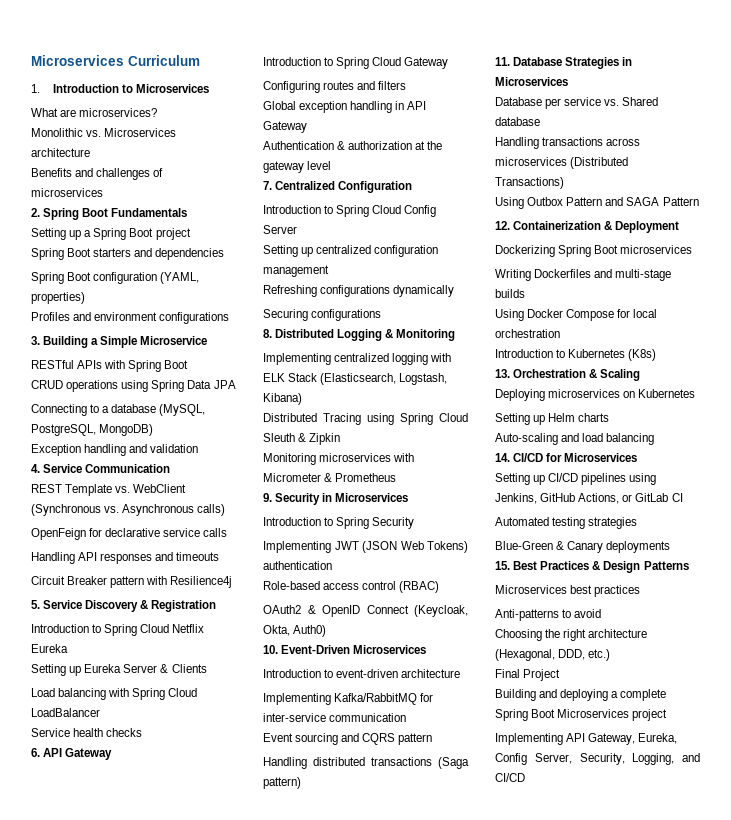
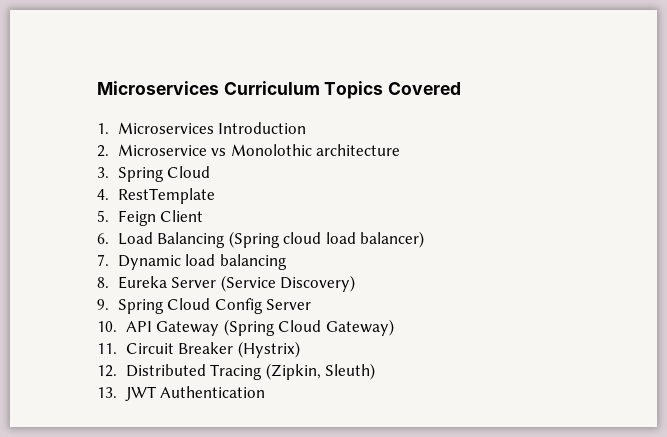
- Microservices Curriculum
+ Microservices Curriculum Topics Covered
- 1. Introduction to Microservices
- What are microservices?
- Monolithic vs. Microservices architecture
- Benefits and challenges of microservices
- 2. Spring Boot Fundamentals
- Setting up a Spring Boot project
- Spring Boot starters and dependencies
- Spring Boot configuration (YAML, properties)
- Profiles and environment configurations
- 3. Building a Simple Microservice
- RESTful APIs with Spring Boot
- CRUD operations using Spring Data JPA
- Connecting to a database (MySQL, PostgreSQL, MongoDB)
- Exception handling and validation
- 4. Service Communication
- REST Template vs. WebClient (Synchronous vs. Asynchronous calls)
- OpenFeign for declarative service calls
- Handling API responses and timeouts
- Circuit Breaker pattern with Resilience4j
- 5. Service Discovery & Registration
- Introduction to Spring Cloud Netflix Eureka
- Setting up Eureka Server & Clients
- Load balancing with Spring Cloud LoadBalancer
- Service health checks
- 6. API Gateway
- Introduction to Spring Cloud Gateway
- Configuring routes and filters
- Global exception handling in API Gateway
- Authentication & authorization at the gateway level
- 7. Centralized Configuration
- Introduction to Spring Cloud Config Server
- Setting up centralized configuration management
- Refreshing configurations dynamically
- Securing configurations
- 8. Distributed Logging & Monitoring
- Implementing centralized logging with ELK Stack (Elasticsearch, Logstash, Kibana)
- Distributed Tracing using Spring Cloud Sleuth & Zipkin
- Monitoring microservices with Micrometer & Prometheus
- 9. Security in Microservices
- Introduction to Spring Security
- Implementing JWT (JSON Web Tokens) authentication
- Role-based access control (RBAC)
- OAuth2 & OpenID Connect (Keycloak, Okta, Auth0)
- 10. Event-Driven Microservices
- Introduction to event-driven architecture
- Implementing Kafka/RabbitMQ for inter-service communication
- Event sourcing and CQRS pattern
- Handling distributed transactions (Saga pattern)
- 11. Database Strategies in Microservices
- Database per service vs. Shared database
- Handling transactions across microservices (Distributed Transactions)
- Using Outbox Pattern and SAGA Pattern
- 12. Containerization & Deployment
- Dockerizing Spring Boot microservices
- Writing Dockerfiles and multi-stage builds
- Using Docker Compose for local orchestration
- Introduction to Kubernetes (K8s)
- 13. Orchestration & Scaling
- Deploying microservices on Kubernetes
- Setting up Helm charts
- Auto-scaling and load balancing
- 14. CI/CD for Microservices
- Setting up CI/CD pipelines using Jenkins, GitHub Actions, or GitLab CI
- Automated testing strategies
- Blue-Green & Canary deployments
- 15. Best Practices & Design Patterns
- Microservices best practices
- Anti-patterns to avoid
- Choosing the right architecture (Hexagonal, DDD, etc.)
- Final Project
- Building and deploying a complete Spring Boot Microservices project
- Implementing API Gateway, Eureka, Config Server, Security, Logging, and CI/CD
+ 1. Microservices Introduction
+ 2. Microservice vs Monolothic architecture
+ 3. Spring Cloud
+ 4. RestTemplate
+ 5. Feign Client
+ 6. Load Balancing (Spring cloud load balancer)
+ 7. Dynamic load balancing
+ 8. Eureka Server (Service Discovery)
+ 9. Spring Cloud Config Server
+ 10. API Gateway (Spring Cloud Gateway)
+ 11. Circuit Breaker (Hystrix)
+ 12. Distributed Tracing (Zipkin, Sleuth)
+ 13. JWT Authentication

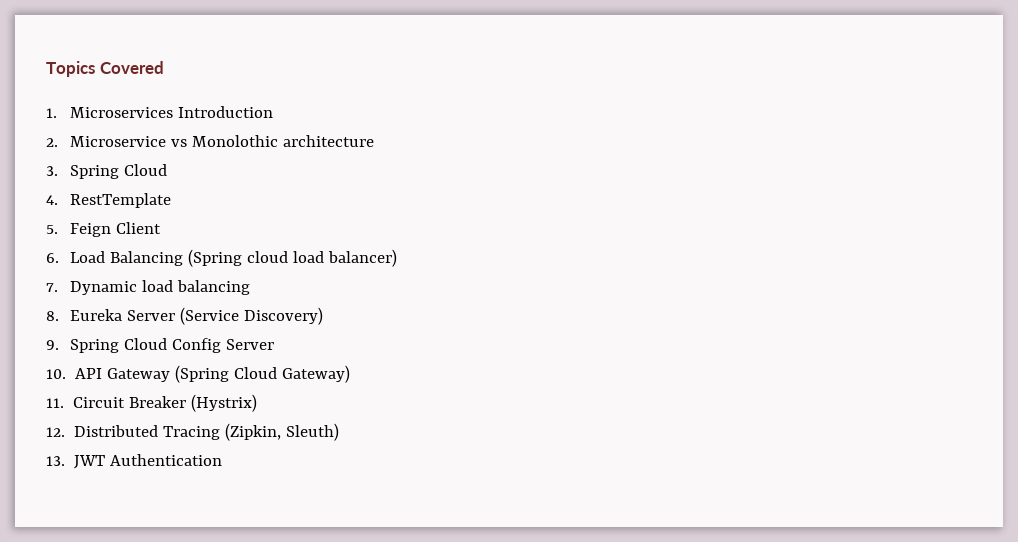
- Microservices Curriculum Topics Covered
+ Topics Covered

